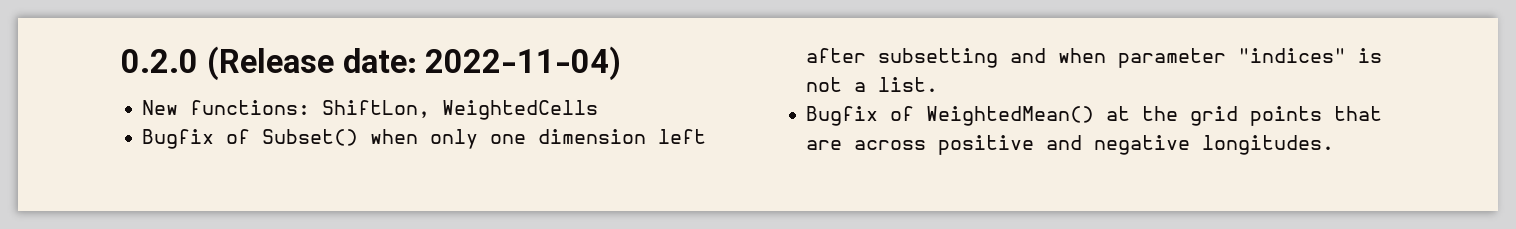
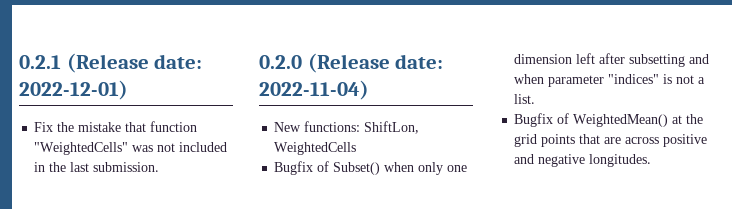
+ 0.2.1 (Release date: 2022-12-01)
+ Fix the mistake that function "WeightedCells" was not included in the last submission.

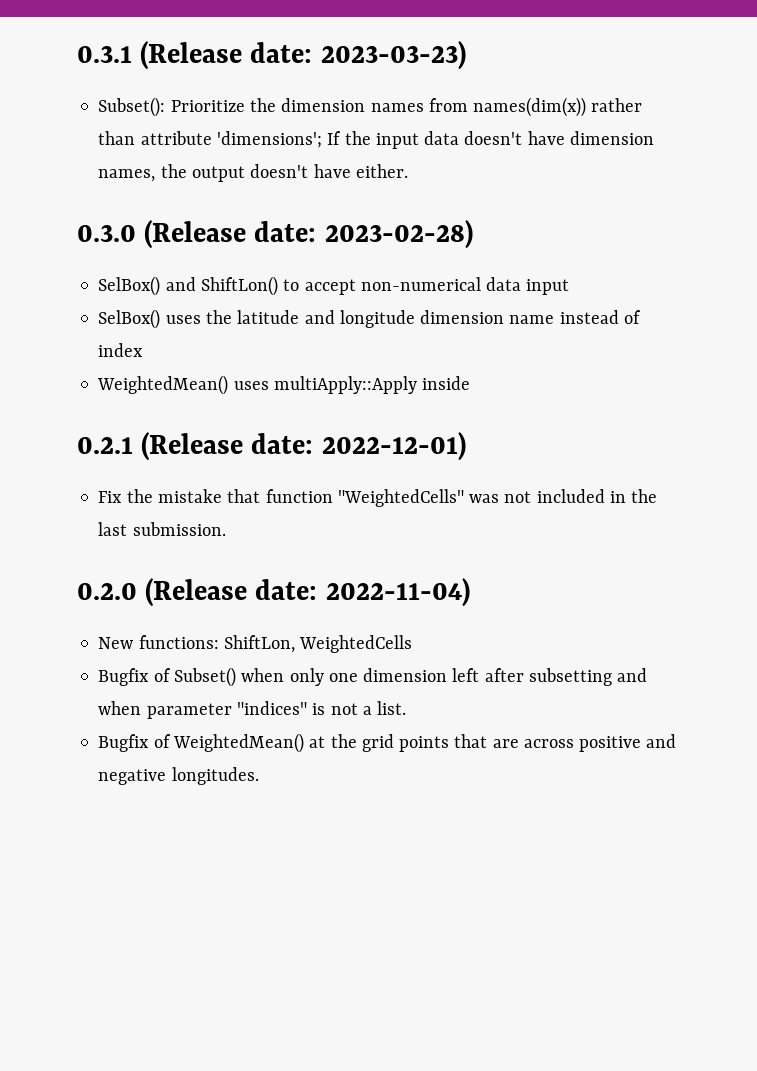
+ 0.3.1 (Release date: 2023-03-23)
+ Subset(): Prioritize the dimension names from names(dim(x)) rather than attribute 'dimensions'; If the input data doesn't have dimension names, the output doesn't have either.
+ 0.3.0 (Release date: 2023-02-28)
+ SelBox() and ShiftLon() to accept non-numerical data input
+ SelBox() uses the latitude and longitude dimension name instead of index
+ WeightedMean() uses multiApply::Apply inside

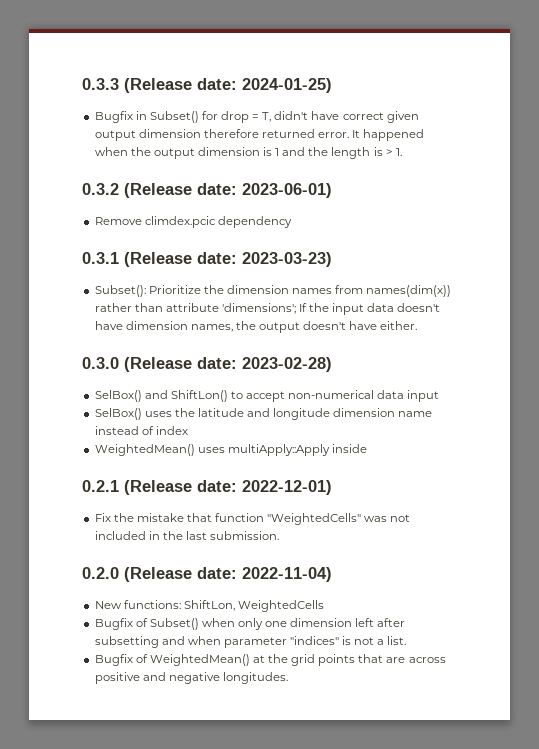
+ 0.3.3 (Release date: 2024-01-25)
+ Bugfix in Subset() for drop = T, didn't have correct given output dimension therefore returned error. It happened when the output dimension is 1 and the length is > 1.
+ 0.3.2 (Release date: 2023-06-01)
+ Remove climdex.pcic dependency

